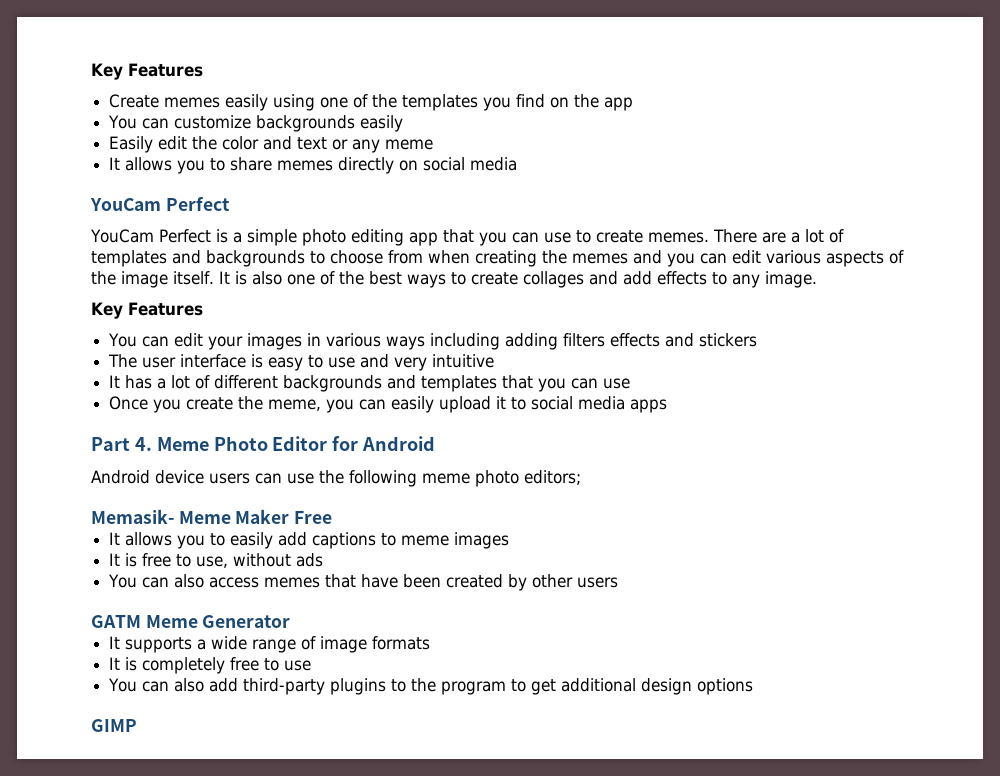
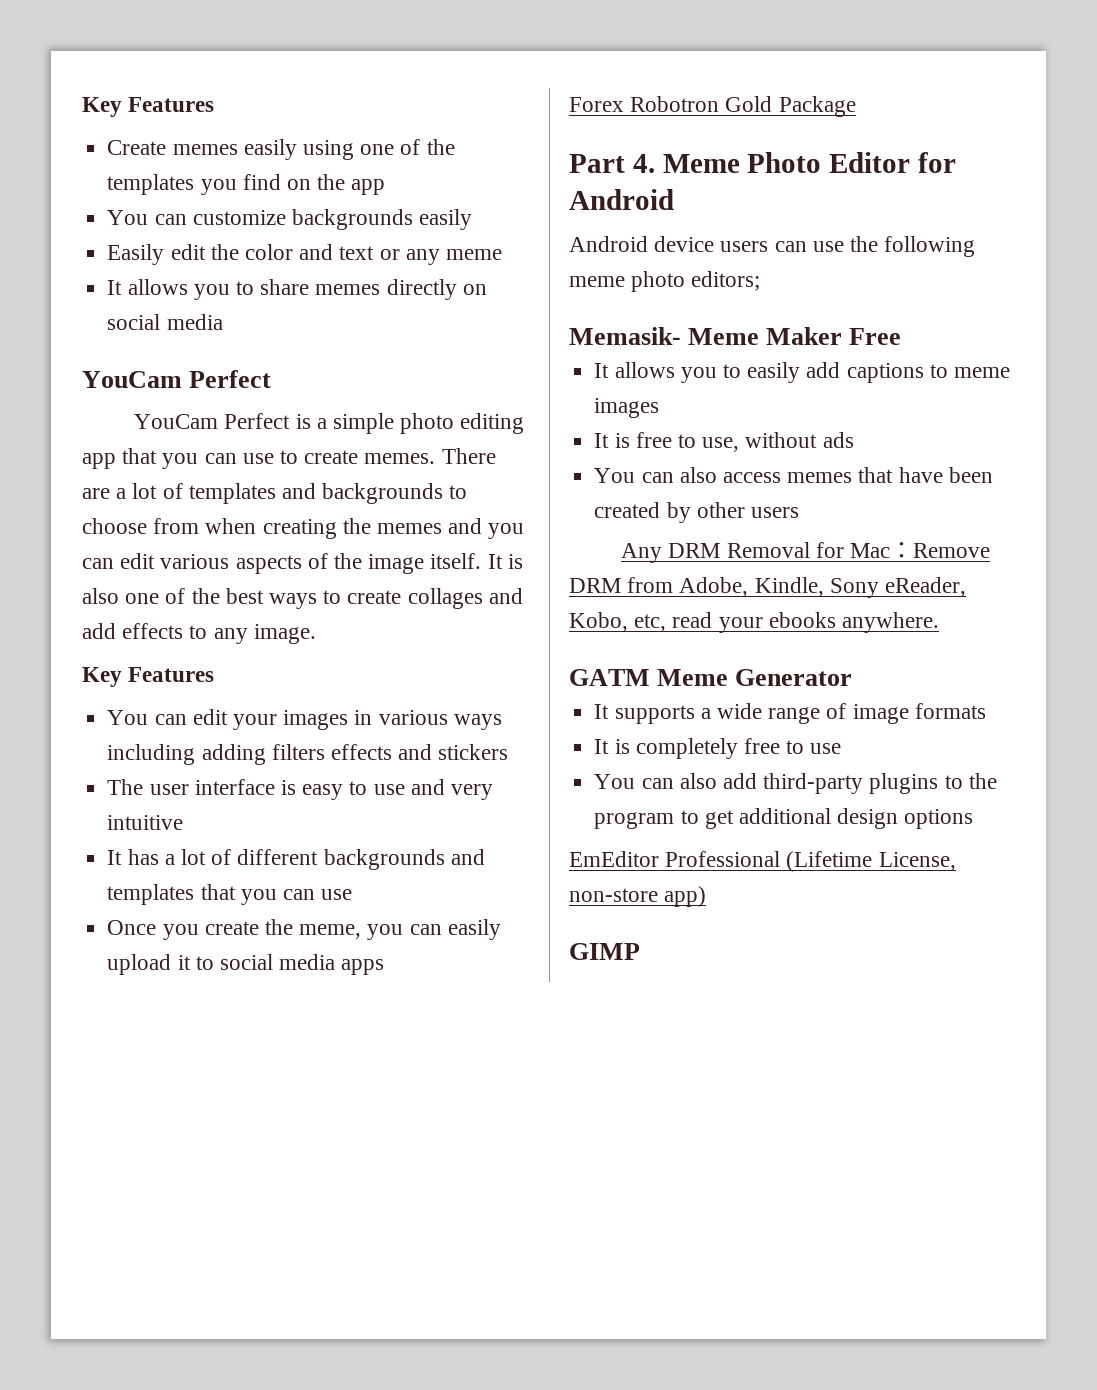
+ Forex Robotron Gold Package
+ Any DRM Removal for Mac：Remove DRM from Adobe, Kindle, Sony eReader, Kobo, etc, read your ebooks anywhere.
+ EmEditor Professional (Lifetime License, non-store app)

